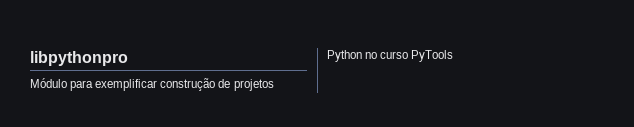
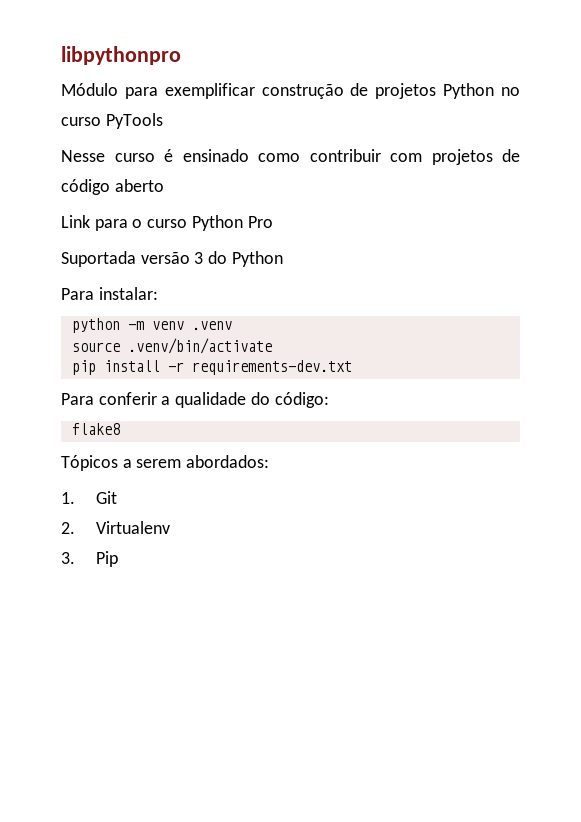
+ Nesse curso é ensinado como contribuir com projetos de código aberto
+ Link para o curso Python Pro
+ Suportada versão 3 do Python
+ Para instalar:
+ python -m venv .venv
+ source .venv/bin/activate
+ pip install -r requirements-dev.txt
+ Para conferir a qualidade do código:
+ flake8
+ Tópicos a serem abordados:
+ 1. Git
+ 2. Virtualenv
+ 3. Pip

